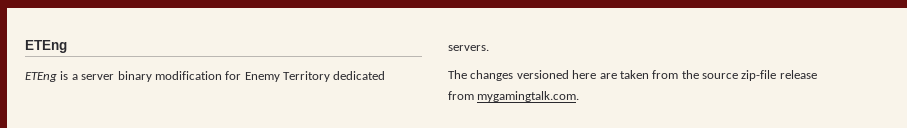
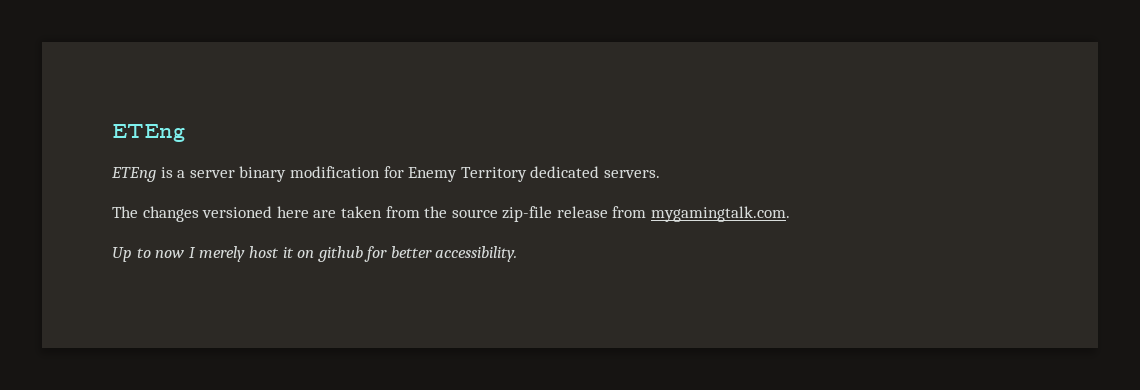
+ Up to now I merely host it on github for better accessibility.

